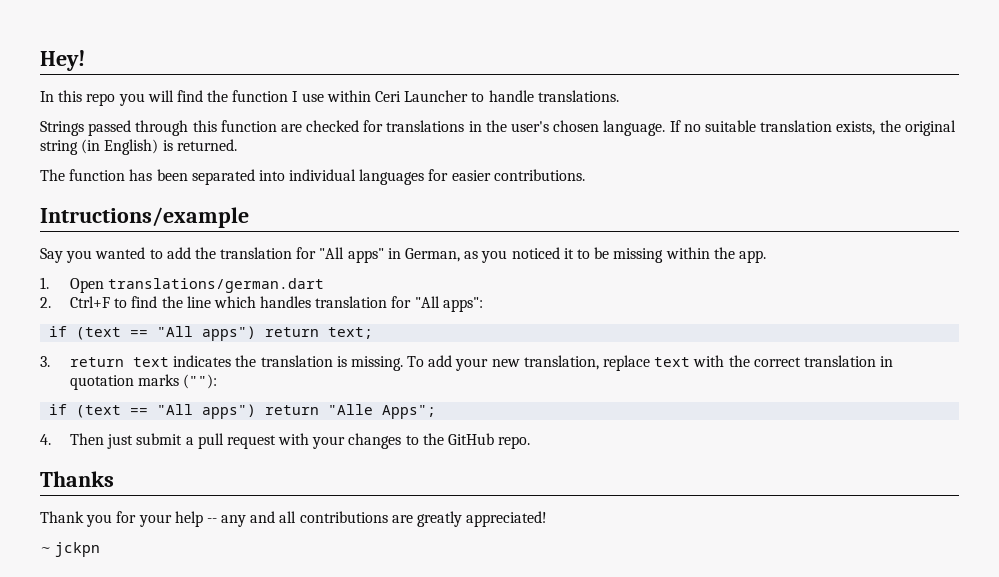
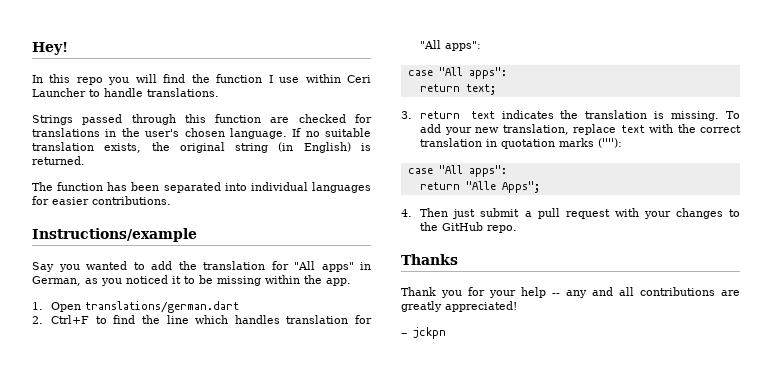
- Intructions/example
+ Instructions/example
  2. Ctrl+F to find the line which handles translation for "All apps":
- if (text == "All apps") return text;
+ case "All apps":
+ return text;
  To add your new translation, replace text with the correct translation in quotation marks (""):
- if (text == "All apps") return "Alle Apps";
+ case "All apps":
+ return "Alle Apps";
- ~ jckpn
+ - jckpn

